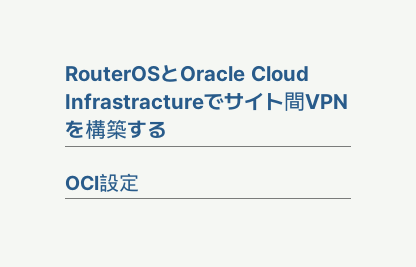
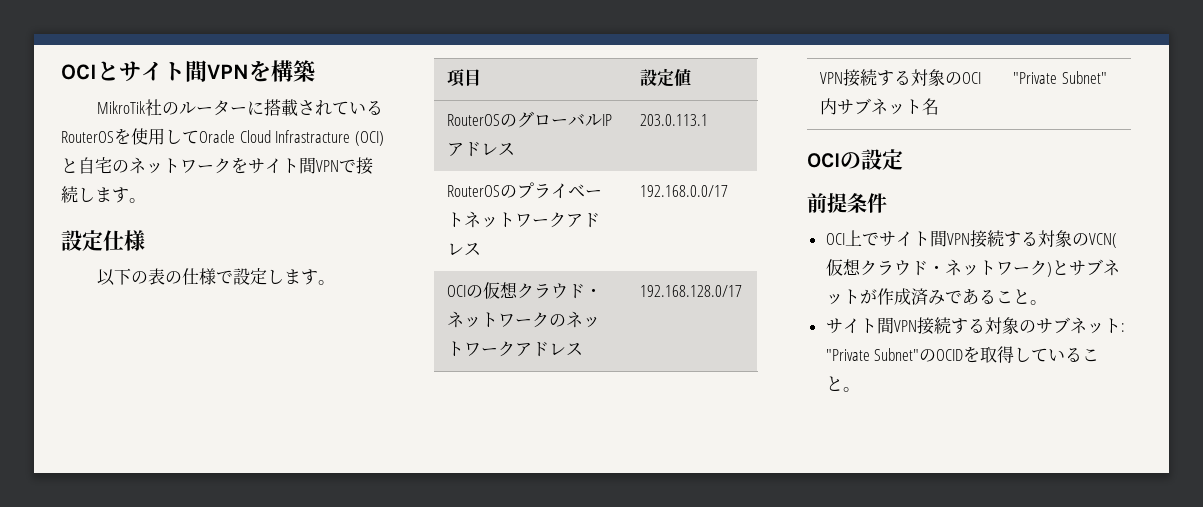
- RouterOSとOracle Cloud Infrastractureでサイト間VPNを構築する
- OCI設定
+ OCIとサイト間VPNを構築
+ MikroTik社のルーターに搭載されているRouterOSを使用してOracle Cloud Infrastracture (OCI)と自宅のネットワークをサイト間VPNで接続します。
+ 設定仕様
+ 以下の表の仕様で設定します。
+ 項目 | 設定値
+ RouterOSのグローバルIPアドレス | 203.0.113.1
+ RouterOSのプライベートネットワークアドレス | 192.168.0.0/17
+ OCIの仮想クラウド・ネットワークのネットワークアドレス | 192.168.128.0/17
+ VPN接続する対象のOCI内サブネット名 | "Private Subnet"
+ OCIの設定
+ 前提条件
+ OCI上でサイト間VPN接続する対象のVCN(仮想クラウド・ネットワーク)とサブネットが作成済みであること。
+ サイト間VPN接続する対象のサブネット: "Private Subnet"のOCIDを取得していること。

